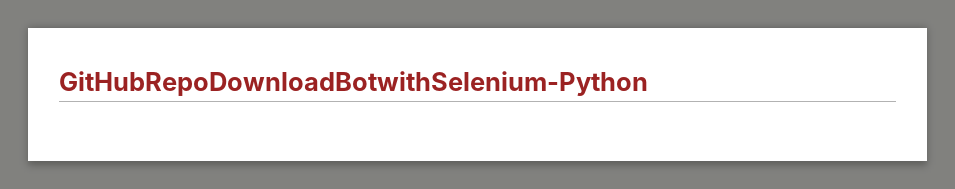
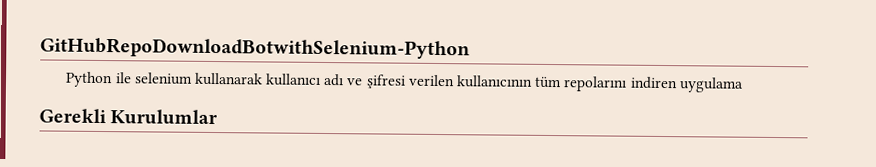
+ Python ile selenium kullanarak kullanıcı adı ve şifresi verilen kullanıcının tüm repolarını indiren uygulama
+ Gerekli Kurulumlar

